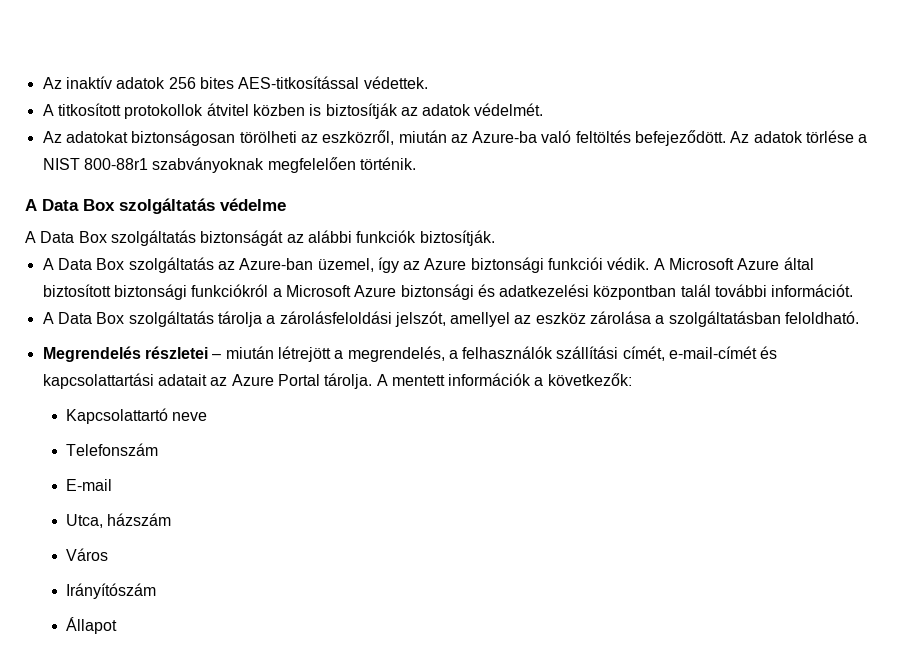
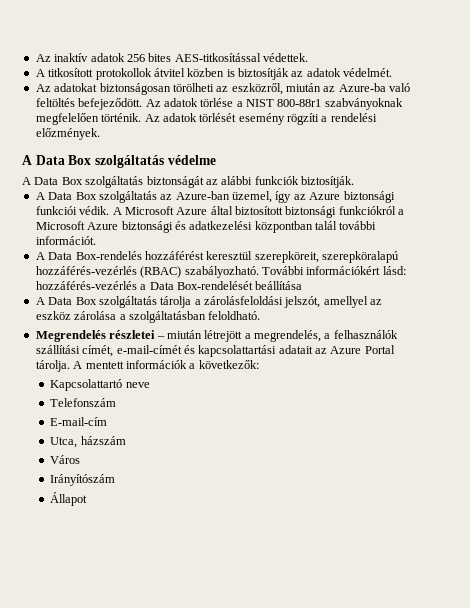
+ Az adatok törlését esemény rögzíti a rendelési előzmények.
+ A Data Box-rendelés hozzáférést keresztül szerepköreit, szerepköralapú hozzáférés-vezérlés (RBAC) szabályozható. További információkért lásd: hozzáférés-vezérlés a Data Box-rendelését beállítása
- E-mail
+ E-mail-cím

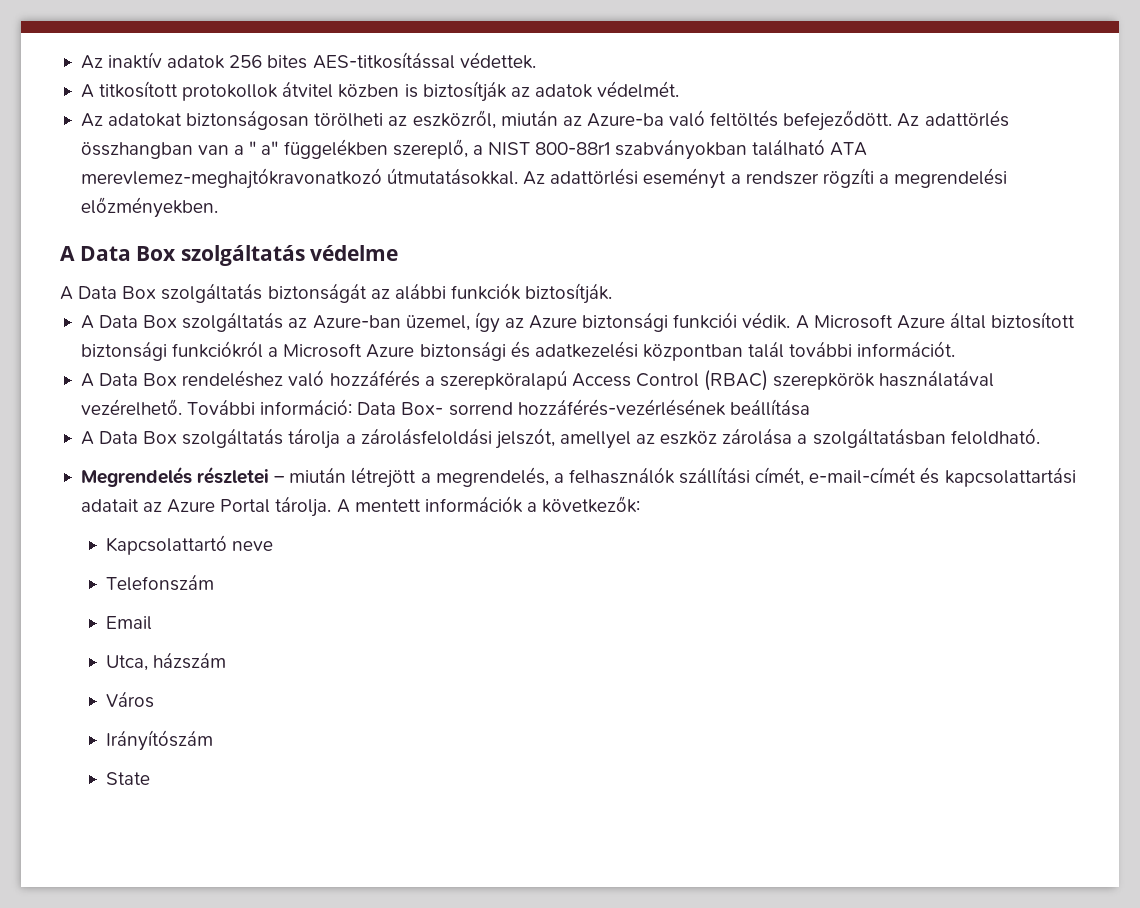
- Az adatok törlése a NIST 800-88r1 szabványoknak megfelelően történik. Az adatok törlését esemény rögzíti a rendelési előzmények.
+ Az adattörlés összhangban van a " a" függelékben szereplő, a NIST 800-88r1 szabványokban található ATA merevlemez-meghajtókravonatkozó útmutatásokkal. Az adattörlési eseményt a rendszer rögzíti a megrendelési előzményekben.
- A Data Box-rendelés hozzáférést keresztül szerepköreit, szerepköralapú hozzáférés-vezérlés (RBAC) szabályozható. További információkért lásd: hozzáférés-vezérlés a Data Box-rendelését beállítása
+ A Data Box rendeléshez való hozzáférés a szerepköralapú Access Control (RBAC) szerepkörök használatával vezérelhető. További információ: Data Box- sorrend hozzáférés-vezérlésének beállítása
- E-mail-cím
+ Email
- Állapot
+ State

